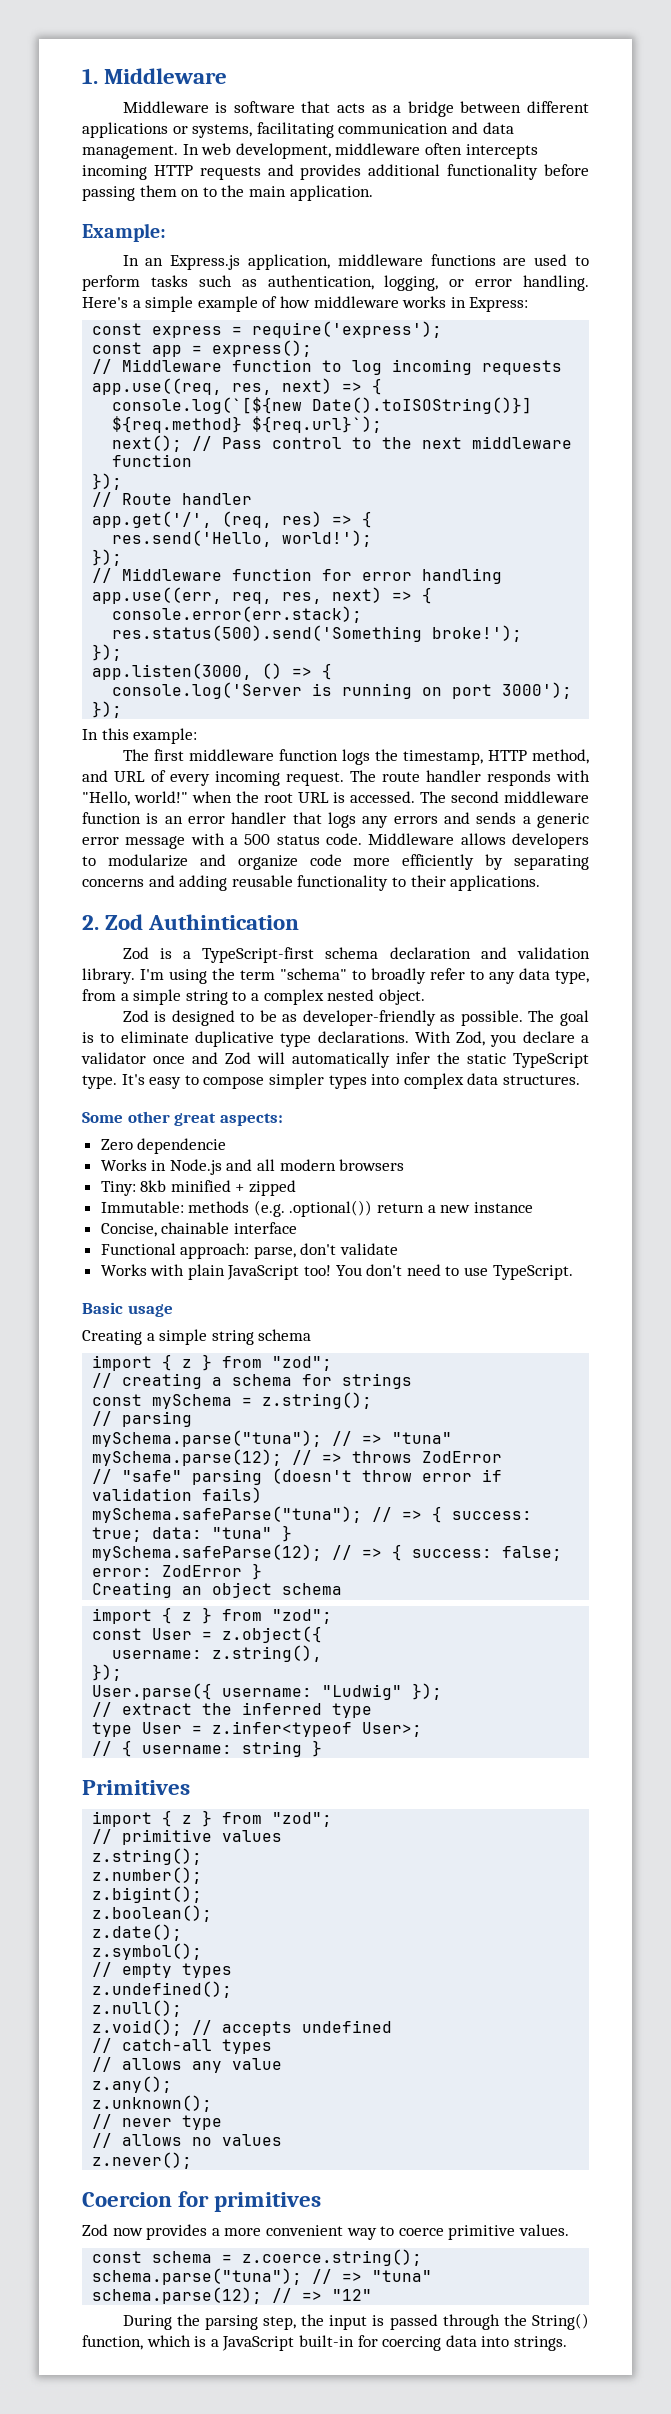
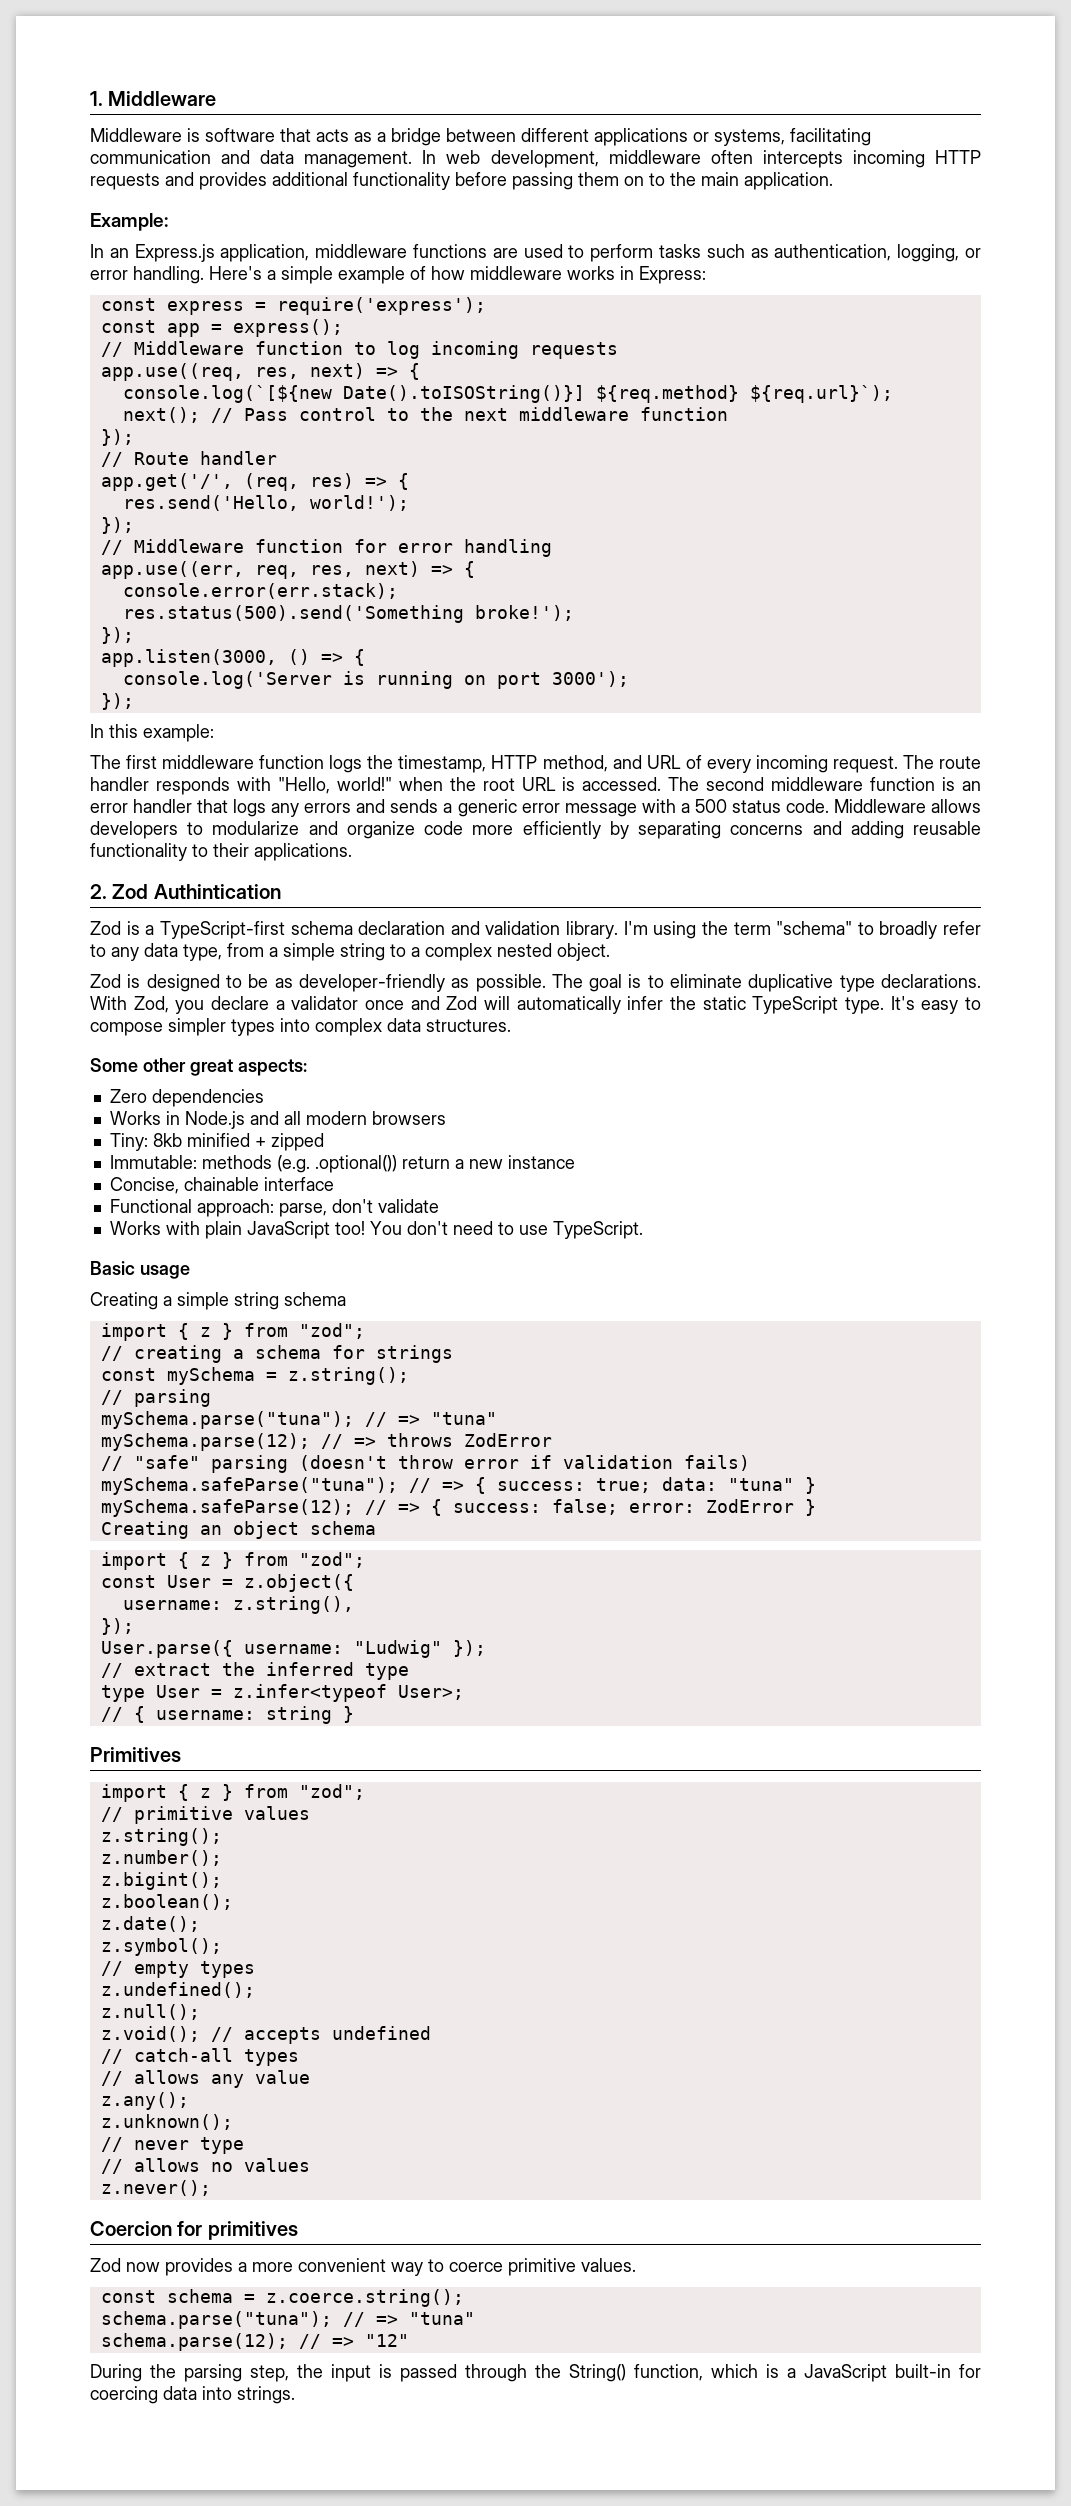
- Zero dependencie
+ Zero dependencies

